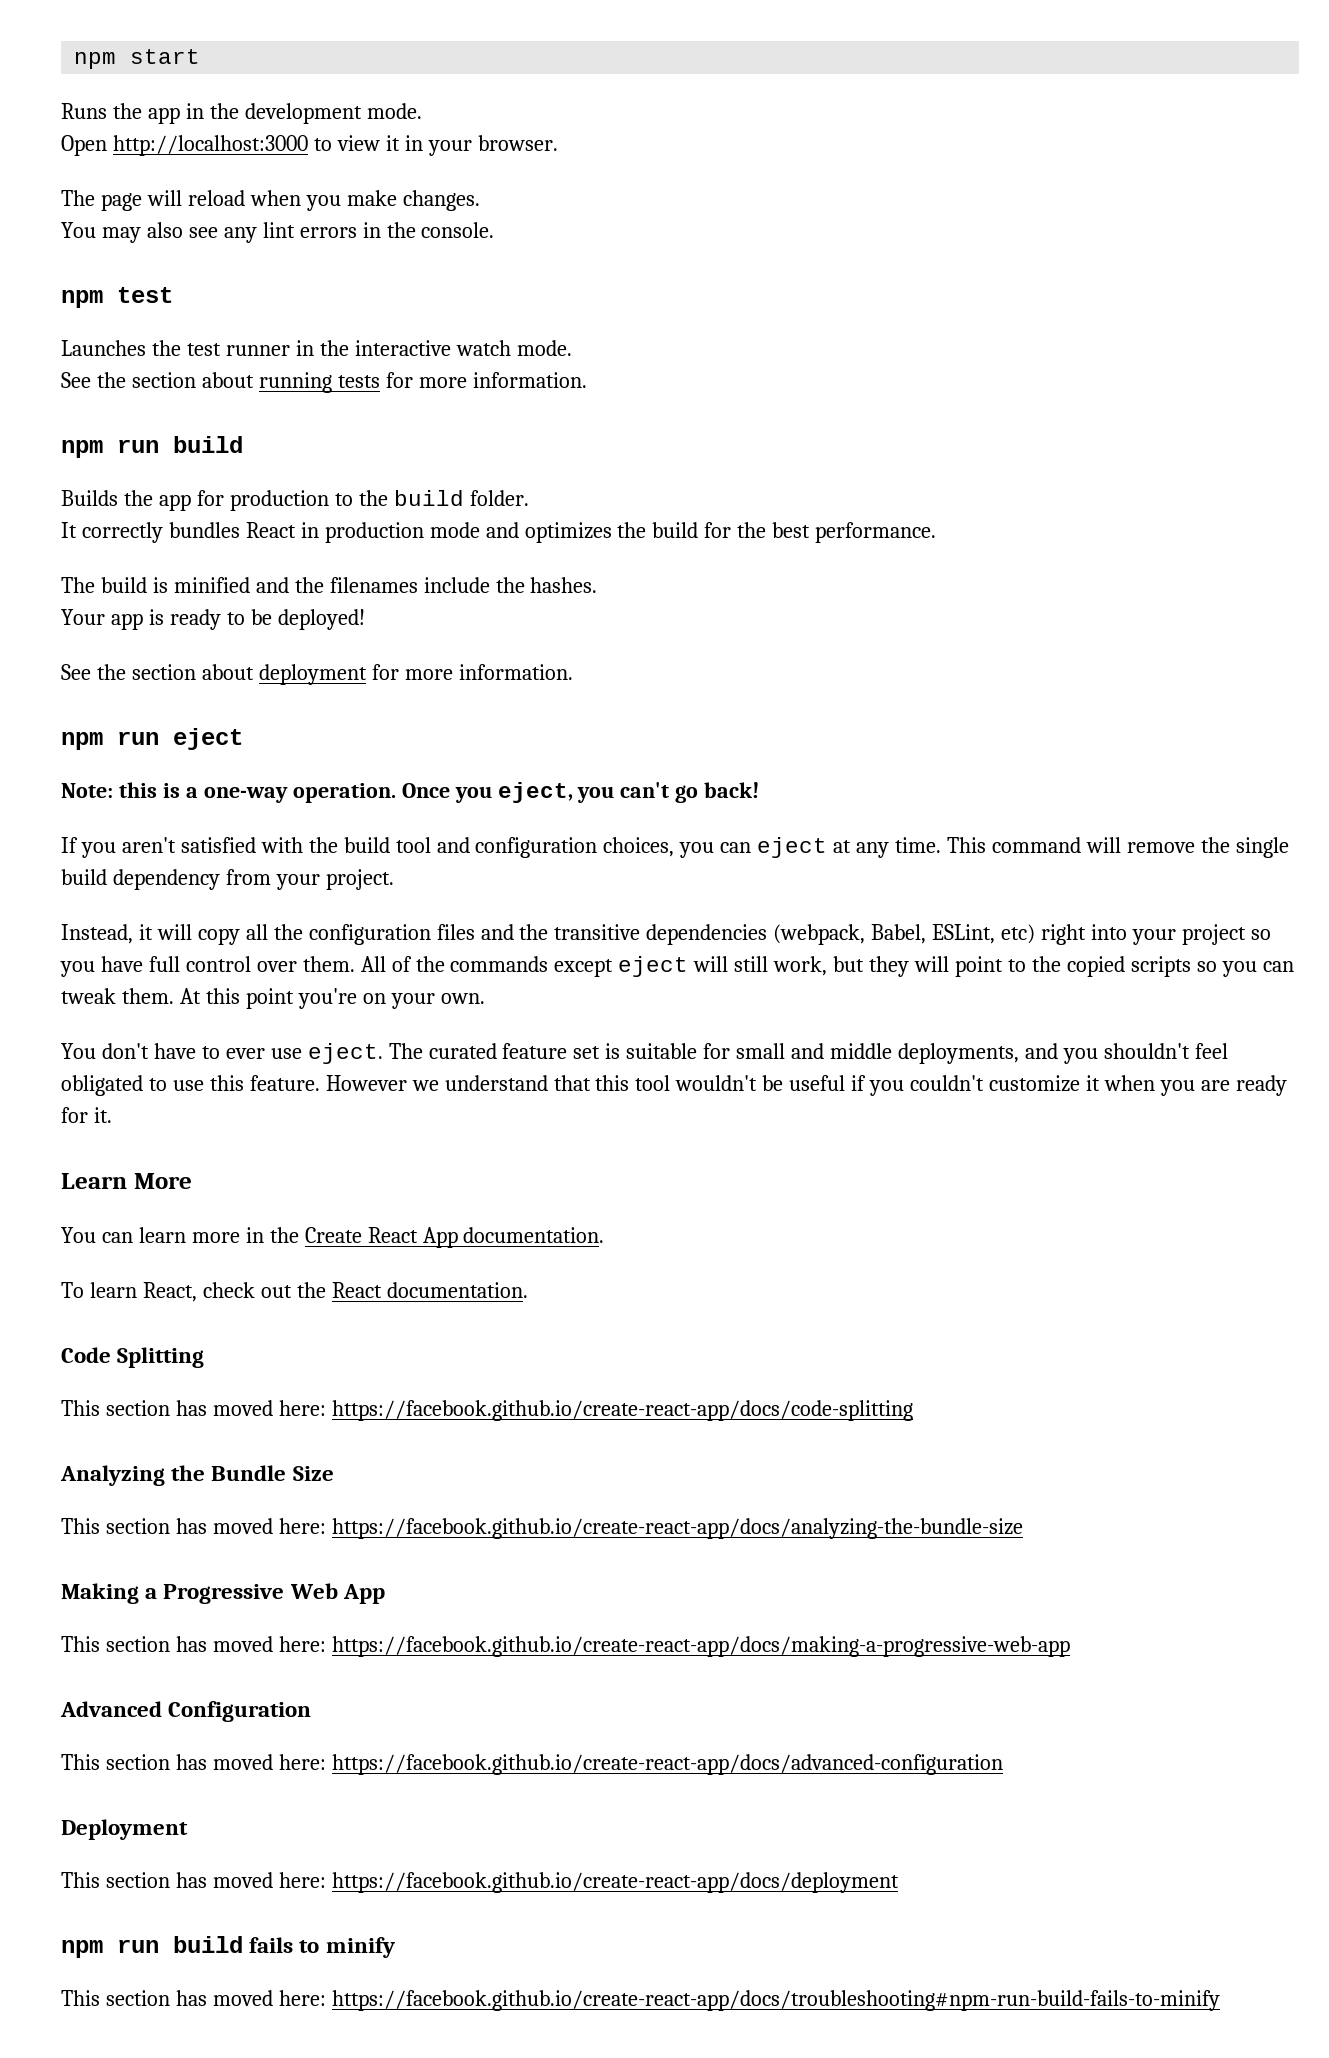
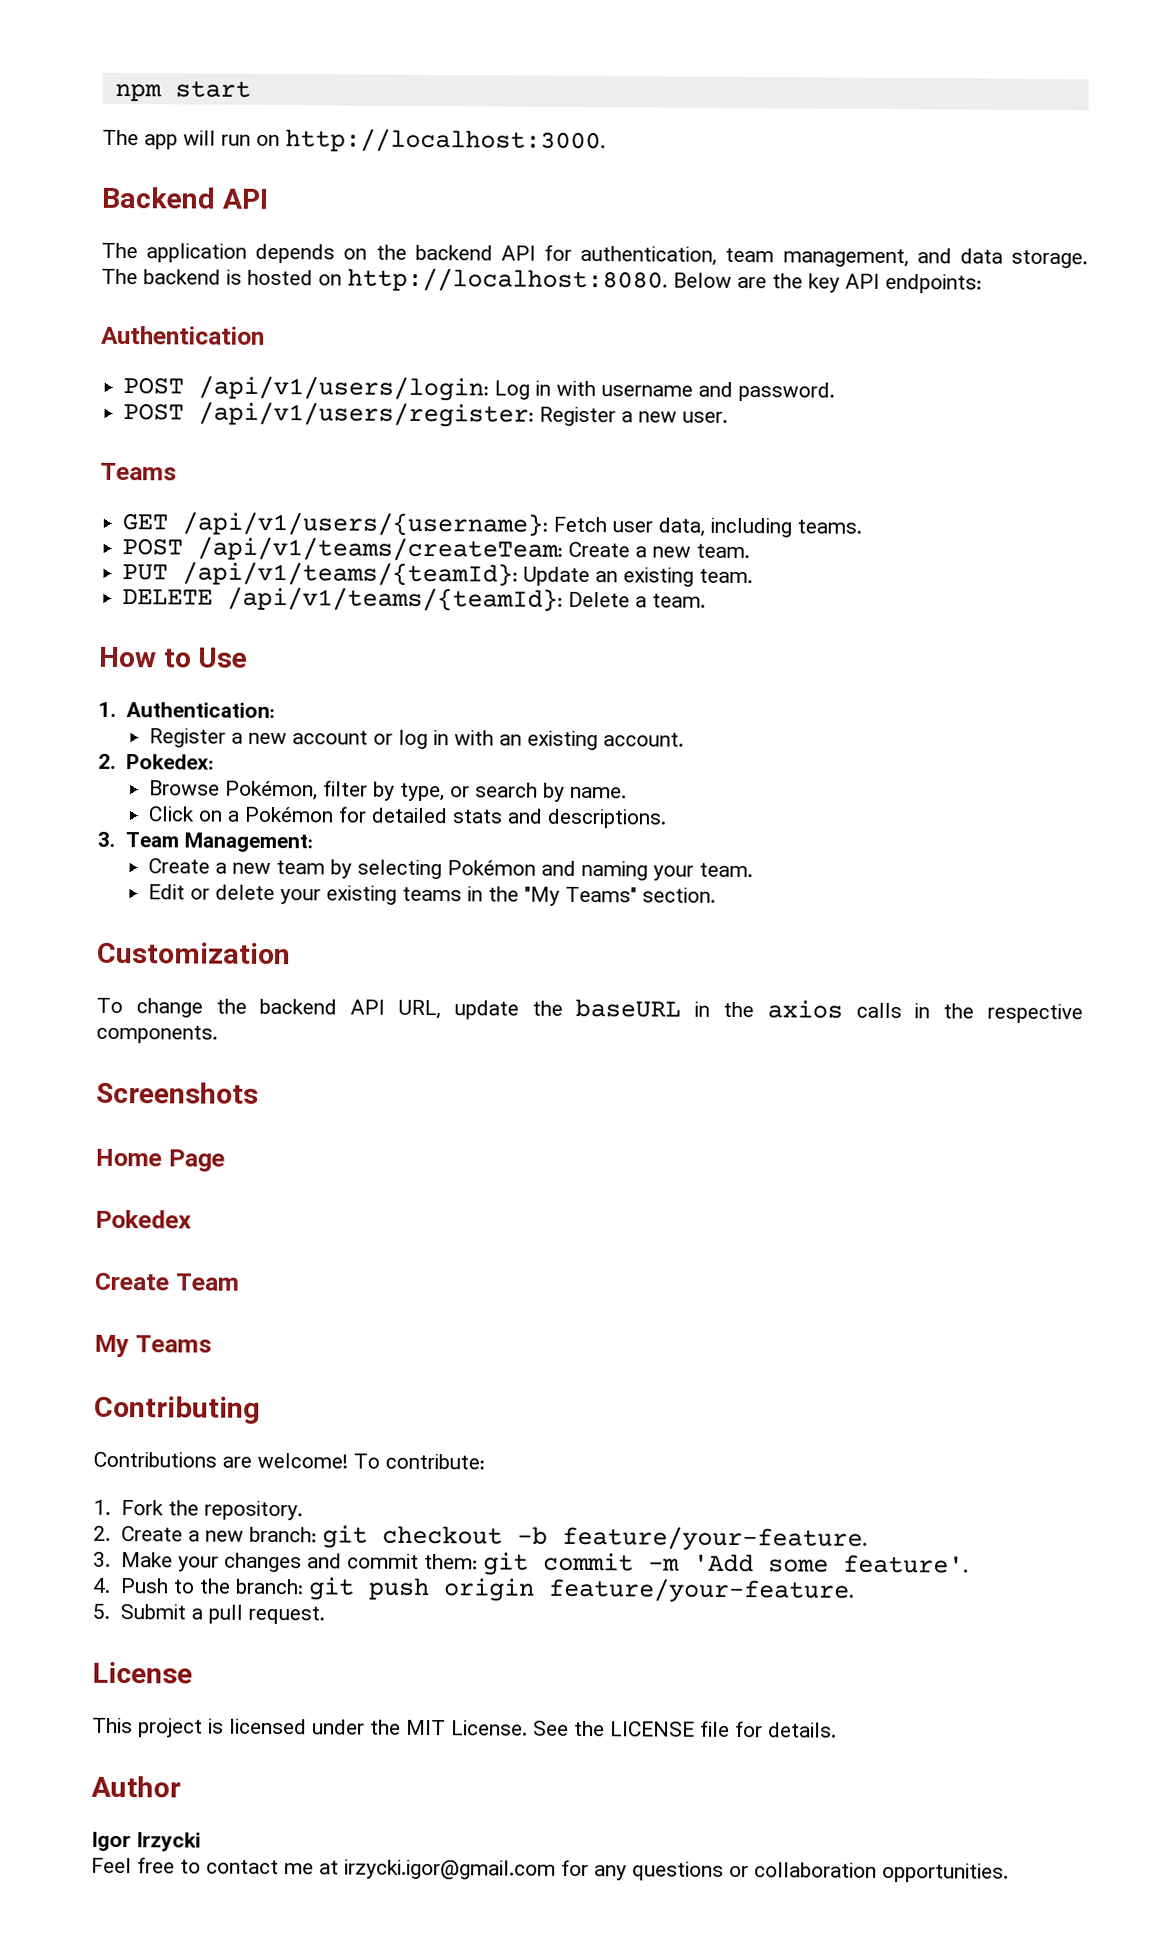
- Runs the app in the development mode.
- Open http://localhost:3000 to view it in your browser.
- The page will reload when you make changes.
- You may also see any lint errors in the console.
- npm test
- Launches the test runner in the interactive watch mode.
- See the section about running tests for more information.
- npm run build
- Builds the app for production to the build folder.
- It correctly bundles React in production mode and optimizes the build for the best performance.
- The build is minified and the filenames include the hashes.
- Your app is ready to be deployed!
- See the section about deployment for more information.
- npm run eject
- Note: this is a one-way operation. Once you eject, you can't go back!
- If you aren't satisfied with the build tool and configuration choices, you can eject at any time. This command will remove the single build dependency from your project.
- Instead, it will copy all the configuration files and the transitive dependencies (webpack, Babel, ESLint, etc) right into your project so you have full control over them. All of the commands except eject will still work, but they will point to the copied scripts so you can tweak them. At this point you're on your own.
- You don't have to ever use eject. The curated feature set is suitable for small and middle deployments, and you shouldn't feel obligated to use this feature. However we understand that this tool wouldn't be useful if you couldn't customize it when you are ready for it.
- Learn More
- You can learn more in the Create React App documentation.
- To learn React, check out the React documentation.
- Code Splitting
- This section has moved here: https://facebook.github.io/create-react-app/docs/code-splitting
- Analyzing the Bundle Size
- This section has moved here: https://facebook.github.io/create-react-app/docs/analyzing-the-bundle-size
- Making a Progressive Web App
- This section has moved here: https://facebook.github.io/create-react-app/docs/making-a-progressive-web-app
- Advanced Configuration
- This section has moved here: https://facebook.github.io/create-react-app/docs/advanced-configuration
- Deployment
- This section has moved here: https://facebook.github.io/create-react-app/docs/deployment
- npm run build fails to minify
- This section has moved here: https://facebook.github.io/create-react-app/docs/troubleshooting#npm-run-build-fails-to-minify
+ The app will run on http://localhost:3000.
+ Backend API
+ The application depends on the backend API for authentication, team management, and data storage. The backend is hosted on http://localhost:8080. Below are the key API endpoints:
+ Authentication
+ POST /api/v1/users/login: Log in with username and password.
+ POST /api/v1/users/register: Register a new user.
+ Teams
+ GET /api/v1/users/{username}: Fetch user data, including teams.
+ POST /api/v1/teams/createTeam: Create a new team.
+ PUT /api/v1/teams/{teamId}: Update an existing team.
+ DELETE /api/v1/teams/{teamId}: Delete a team.
+ How to Use
+ 1. Authentication:
+ Register a new account or log in with an existing account.
+ 2. Pokedex:
+ Browse Pokémon, filter by type, or search by name.
+ Click on a Pokémon for detailed stats and descriptions.
+ 3. Team Management:
+ Create a new team by selecting Pokémon and naming your team.
+ Edit or delete your existing teams in the "My Teams" section.
+ Customization
+ To change the backend API URL, update the baseURL in the axios calls in the respective components.
+ Screenshots
+ Home Page
+ Pokedex
+ Create Team
+ My Teams
+ Contributing
+ Contributions are welcome! To contribute:
+ 1. Fork the repository.
+ 2. Create a new branch: git checkout -b feature/your-feature.
+ 3. Make your changes and commit them: git commit -m 'Add some feature'.
+ 4. Push to the branch: git push origin feature/your-feature.
+ 5. Submit a pull request.
+ License
+ This project is licensed under the MIT License. See the LICENSE file for details.
+ Author
+ Igor Irzycki
+ Feel free to contact me at irzycki.igor@gmail.com for any questions or collaboration opportunities.

